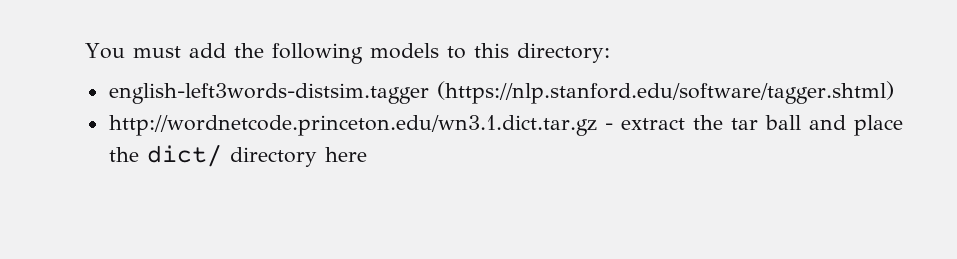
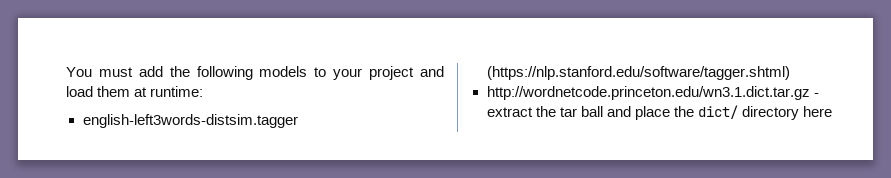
- You must add the following models to this directory:
+ You must add the following models to your project and load them at runtime:

